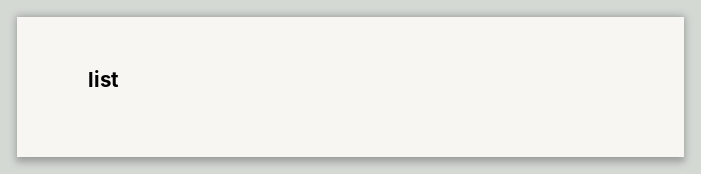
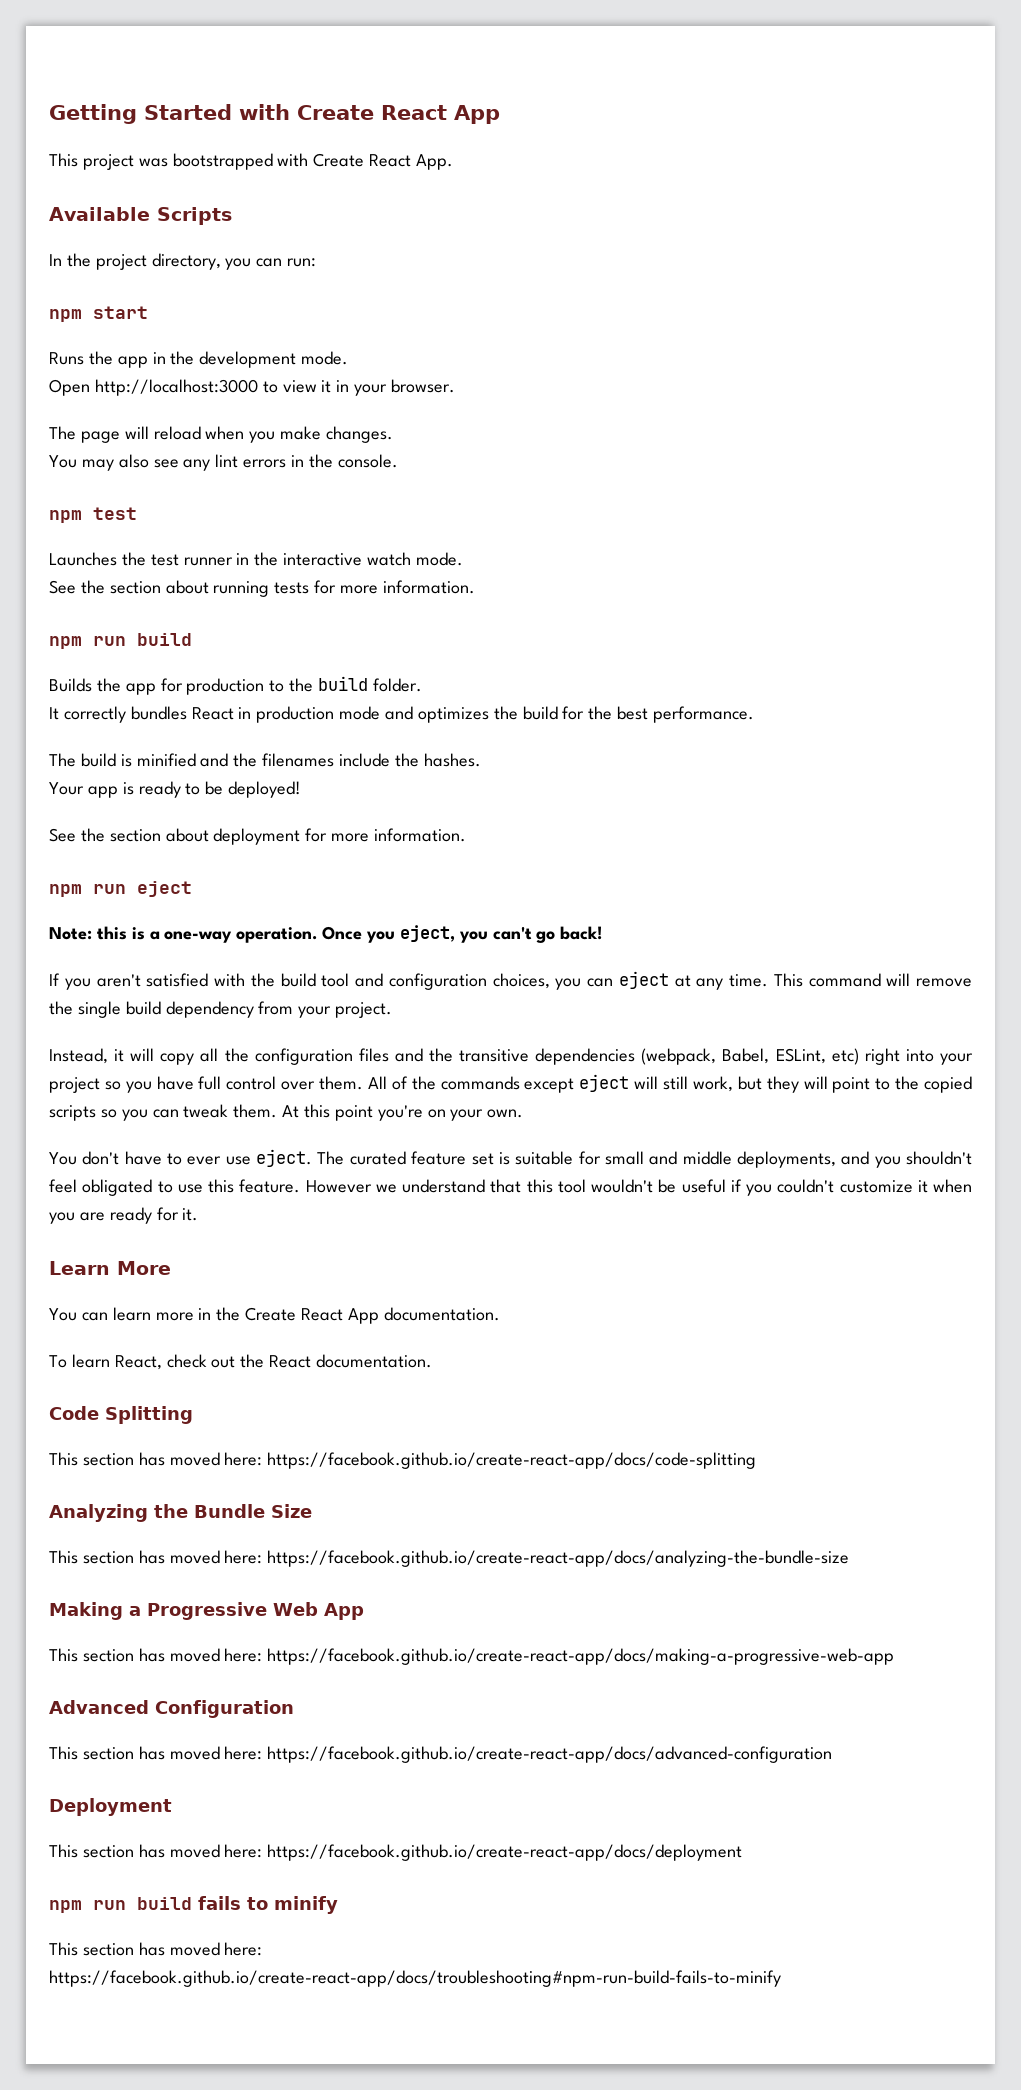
- list
+ Getting Started with Create React App
+ This project was bootstrapped with Create React App.
+ Available Scripts
+ In the project directory, you can run:
+ npm start
+ Runs the app in the development mode.
+ Open http://localhost:3000 to view it in your browser.
+ The page will reload when you make changes.
+ You may also see any lint errors in the console.
+ npm test
+ Launches the test runner in the interactive watch mode.
+ See the section about running tests for more information.
+ npm run build
+ Builds the app for production to the build folder.
+ It correctly bundles React in production mode and optimizes the build for the best performance.
+ The build is minified and the filenames include the hashes.
+ Your app is ready to be deployed!
+ See the section about deployment for more information.
+ npm run eject
+ Note: this is a one-way operation. Once you eject, you can't go back!
+ If you aren't satisfied with the build tool and configuration choices, you can eject at any time. This command will remove the single build dependency from your project.
+ Instead, it will copy all the configuration files and the transitive dependencies (webpack, Babel, ESLint, etc) right into your project so you have full control over them. All of the commands except eject will still work, but they will point to the copied scripts so you can tweak them. At this point you're on your own.
+ You don't have to ever use eject. The curated feature set is suitable for small and middle deployments, and you shouldn't feel obligated to use this feature. However we understand that this tool wouldn't be useful if you couldn't customize it when you are ready for it.
+ Learn More
+ You can learn more in the Create React App documentation.
+ To learn React, check out the React documentation.
+ Code Splitting
+ This section has moved here: https://facebook.github.io/create-react-app/docs/code-splitting
+ Analyzing the Bundle Size
+ This section has moved here: https://facebook.github.io/create-react-app/docs/analyzing-the-bundle-size
+ Making a Progressive Web App
+ This section has moved here: https://facebook.github.io/create-react-app/docs/making-a-progressive-web-app
+ Advanced Configuration
+ This section has moved here: https://facebook.github.io/create-react-app/docs/advanced-configuration
+ Deployment
+ This section has moved here: https://facebook.github.io/create-react-app/docs/deployment
+ npm run build fails to minify
+ This section has moved here: https://facebook.github.io/create-react-app/docs/troubleshooting#npm-run-build-fails-to-minify

